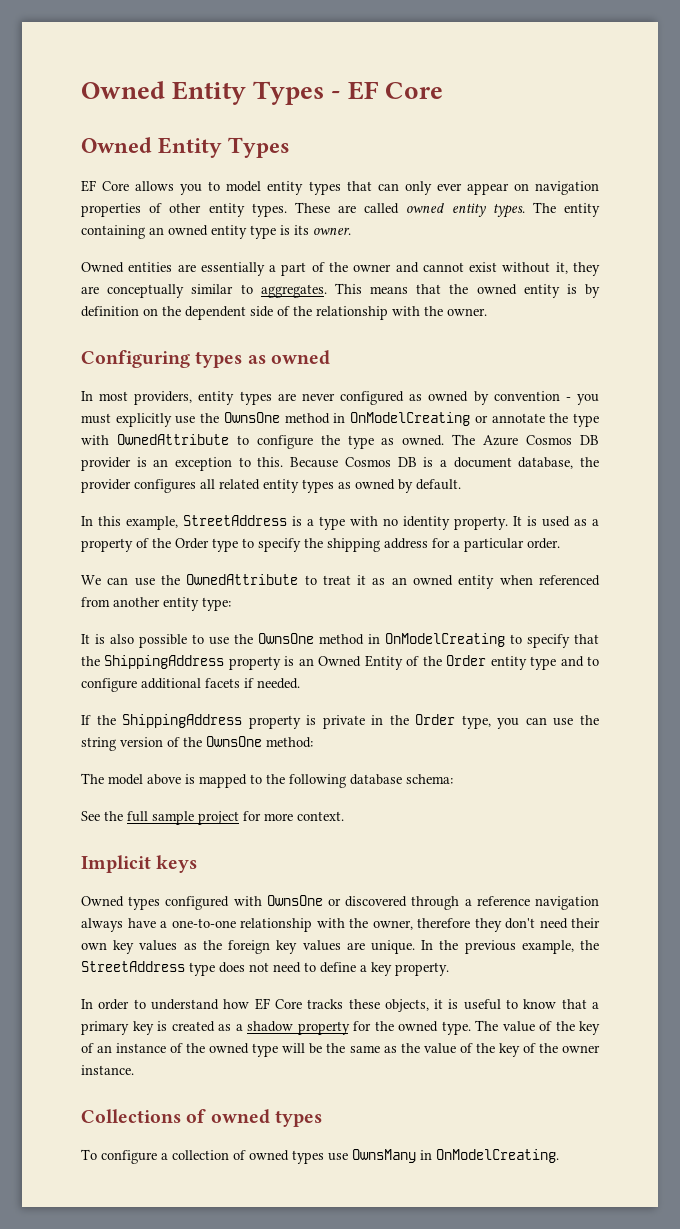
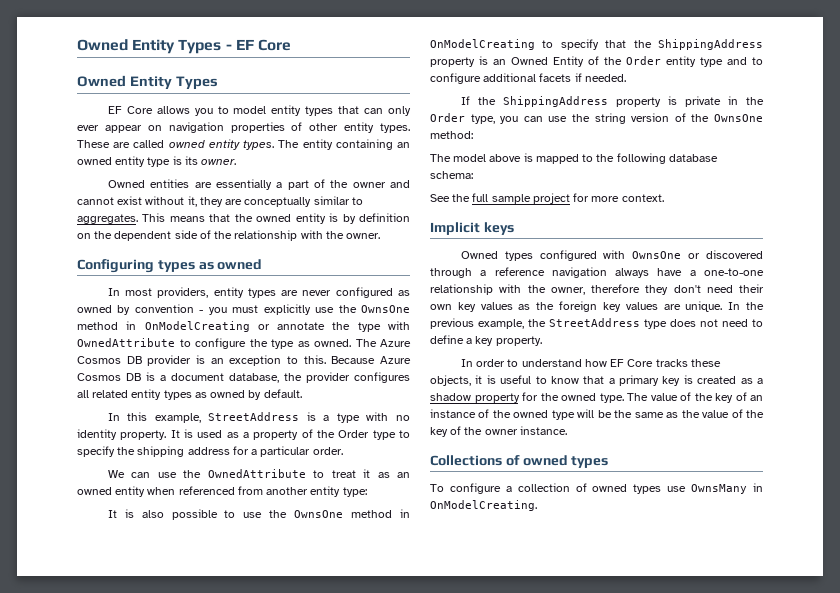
- Because Cosmos DB is a document database, the provider configures all related entity types as owned by default.
+ Because Azure Cosmos DB is a document database, the provider configures all related entity types as owned by default.

